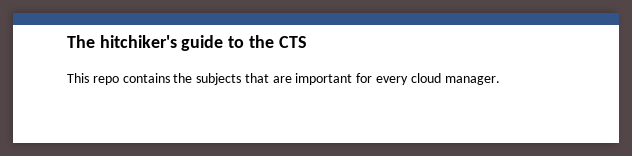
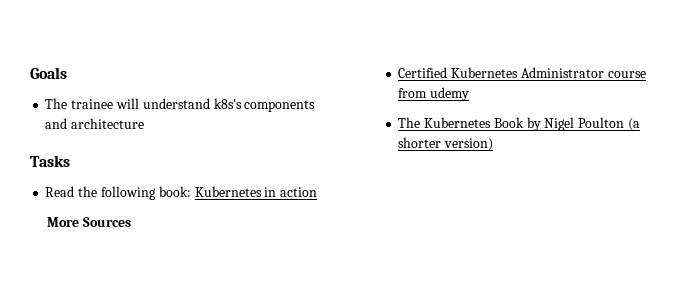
- The hitchiker's guide to the CTS
- This repo contains the subjects that are important for every cloud manager.
+ Goals
+ The trainee will understand k8s's components and architecture
+ Tasks
+ Read the following book: Kubernetes in action
+ More Sources
+ Certified Kubernetes Administrator course from udemy
+ The Kubernetes Book by Nigel Poulton (a shorter version)

